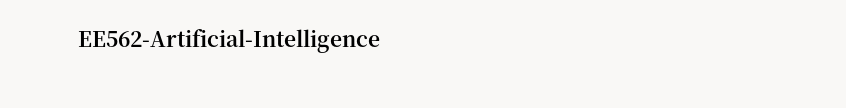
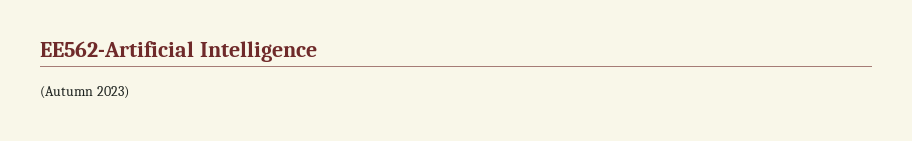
- EE562-Artificial-Intelligence
+ EE562-Artificial Intelligence
+ (Autumn 2023)

